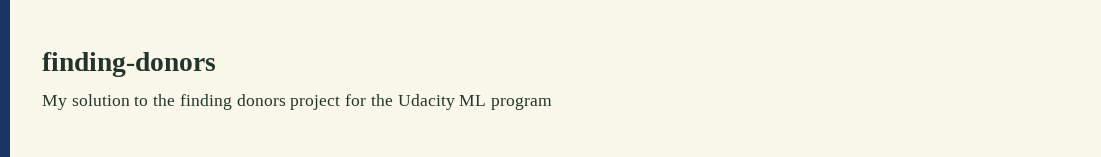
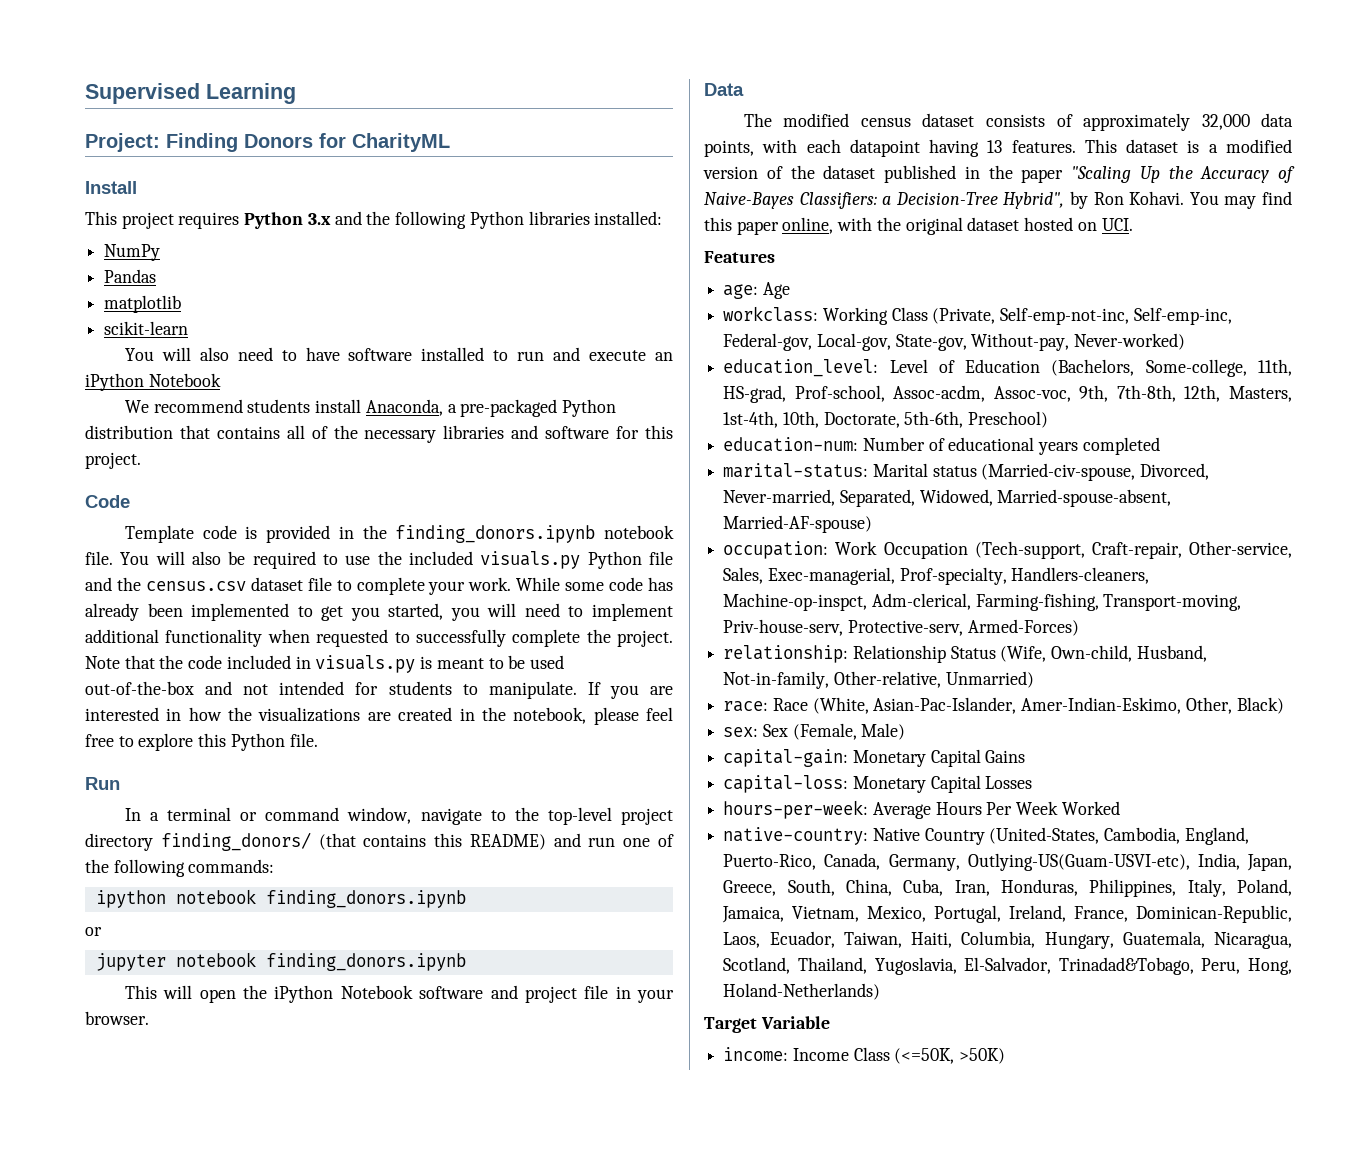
- finding-donors
- My solution to the finding donors project for the Udacity ML program
+ Supervised Learning
+ Project: Finding Donors for CharityML
+ Install
+ This project requires Python 3.x and the following Python libraries installed:
+ NumPy
+ Pandas
+ matplotlib
+ scikit-learn
+ You will also need to have software installed to run and execute an iPython Notebook
+ We recommend students install Anaconda, a pre-packaged Python distribution that contains all of the necessary libraries and software for this project.
+ Code
+ Template code is provided in the finding_donors.ipynb notebook file. You will also be required to use the included visuals.py Python file and the census.csv dataset file to complete your work. While some code has already been implemented to get you started, you will need to implement additional functionality when requested to successfully complete the project. Note that the code included in visuals.py is meant to be used out-of-the-box and not intended for students to manipulate. If you are interested in how the visualizations are created in the notebook, please feel free to explore this Python file.
+ Run
+ In a terminal or command window, navigate to the top-level project directory finding_donors/ (that contains this README) and run one of the following commands:
+ ipython notebook finding_donors.ipynb
+ or
+ jupyter notebook finding_donors.ipynb
+ This will open the iPython Notebook software and project file in your browser.
+ Data
+ The modified census dataset consists of approximately 32,000 data points, with each datapoint having 13 features. This dataset is a modified version of the dataset published in the paper "Scaling Up the Accuracy of Naive-Bayes Classifiers: a Decision-Tree Hybrid", by Ron Kohavi. You may find this paper online, with the original dataset hosted on UCI.
+ Features
+ age: Age
+ workclass: Working Class (Private, Self-emp-not-inc, Self-emp-inc, Federal-gov, Local-gov, State-gov, Without-pay, Never-worked)
+ education_level: Level of Education (Bachelors, Some-college, 11th, HS-grad, Prof-school, Assoc-acdm, Assoc-voc, 9th, 7th-8th, 12th, Masters, 1st-4th, 10th, Doctorate, 5th-6th, Preschool)
+ education-num: Number of educational years completed
+ marital-status: Marital status (Married-civ-spouse, Divorced, Never-married, Separated, Widowed, Married-spouse-absent, Married-AF-spouse)
+ occupation: Work Occupation (Tech-support, Craft-repair, Other-service, Sales, Exec-managerial, Prof-specialty, Handlers-cleaners, Machine-op-inspct, Adm-clerical, Farming-fishing, Transport-moving, Priv-house-serv, Protective-serv, Armed-Forces)
+ relationship: Relationship Status (Wife, Own-child, Husband, Not-in-family, Other-relative, Unmarried)
+ race: Race (White, Asian-Pac-Islander, Amer-Indian-Eskimo, Other, Black)
+ sex: Sex (Female, Male)
+ capital-gain: Monetary Capital Gains
+ capital-loss: Monetary Capital Losses
+ hours-per-week: Average Hours Per Week Worked
+ native-country: Native Country (United-States, Cambodia, England, Puerto-Rico, Canada, Germany, Outlying-US(Guam-USVI-etc), India, Japan, Greece, South, China, Cuba, Iran, Honduras, Philippines, Italy, Poland, Jamaica, Vietnam, Mexico, Portugal, Ireland, France, Dominican-Republic, Laos, Ecuador, Taiwan, Haiti, Columbia, Hungary, Guatemala, Nicaragua, Scotland, Thailand, Yugoslavia, El-Salvador, Trinadad&Tobago, Peru, Hong, Holand-Netherlands)
+ Target Variable
+ income: Income Class (<=50K, >50K)

